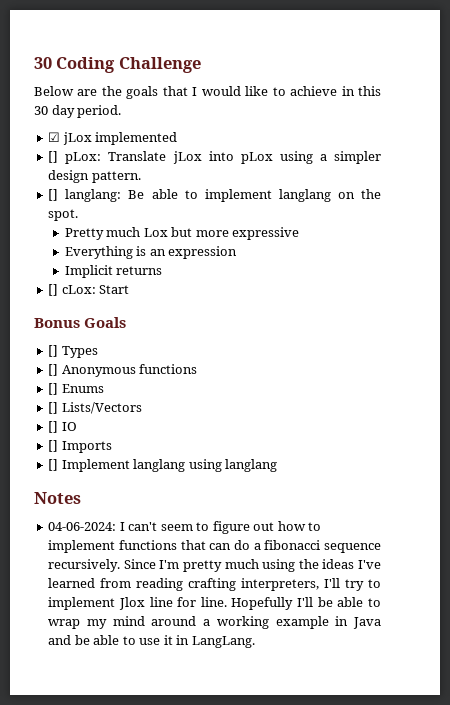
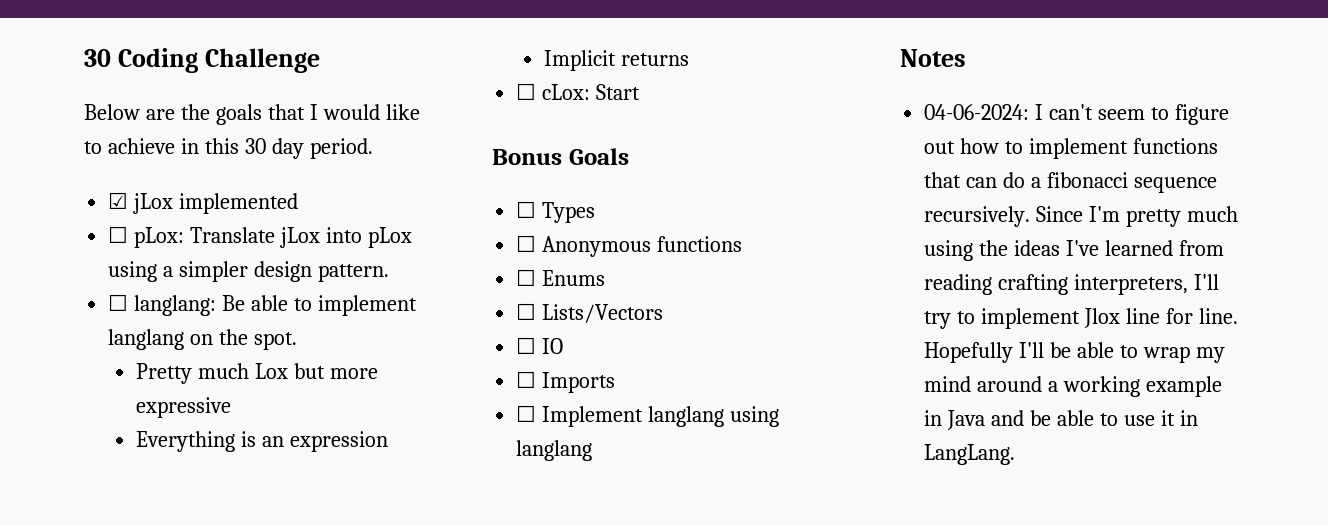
- [] pLox: Translate jLox into pLox using a simpler design pattern.
+ ☐ pLox: Translate jLox into pLox using a simpler design pattern.
- [] langlang: Be able to implement langlang on the spot.
+ ☐ langlang: Be able to implement langlang on the spot.
- [] cLox: Start
+ ☐ cLox: Start
- [] Types
+ ☐ Types
- [] Anonymous functions
+ ☐ Anonymous functions
- [] Enums
+ ☐ Enums
- [] Lists/Vectors
+ ☐ Lists/Vectors
- [] IO
+ ☐ IO
- [] Imports
+ ☐ Imports
- [] Implement langlang using langlang
+ ☐ Implement langlang using langlang

